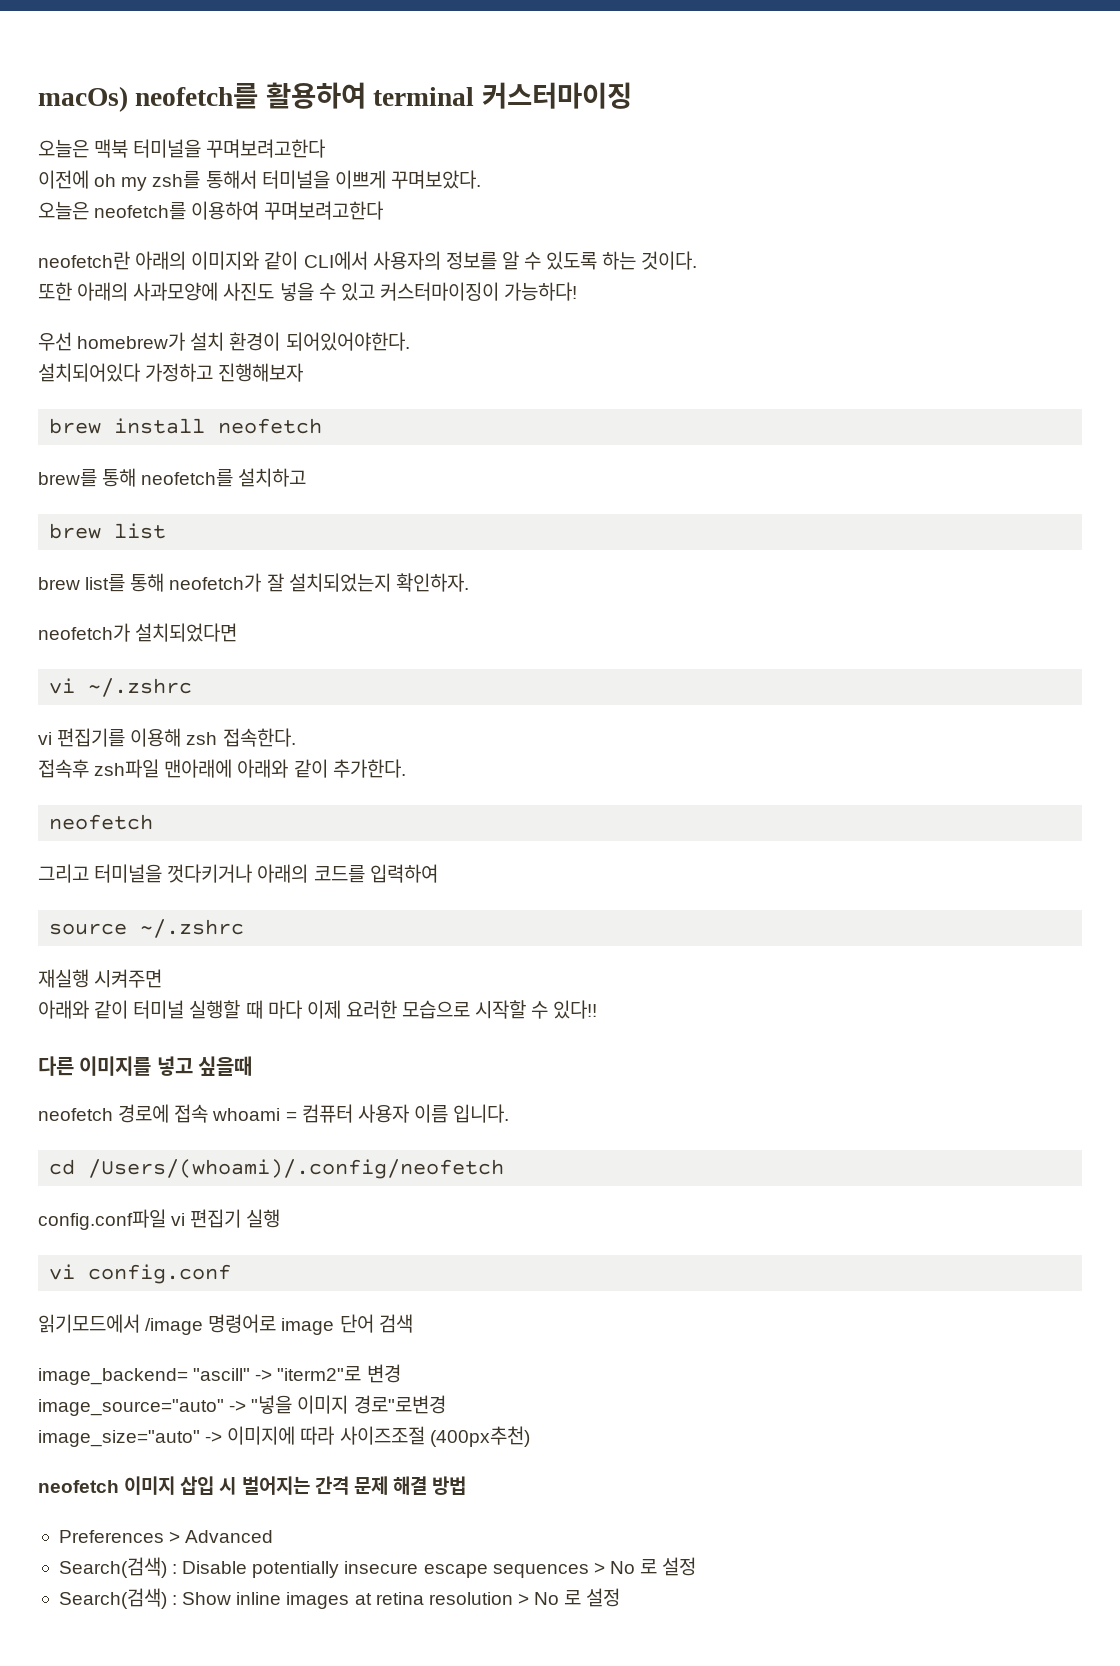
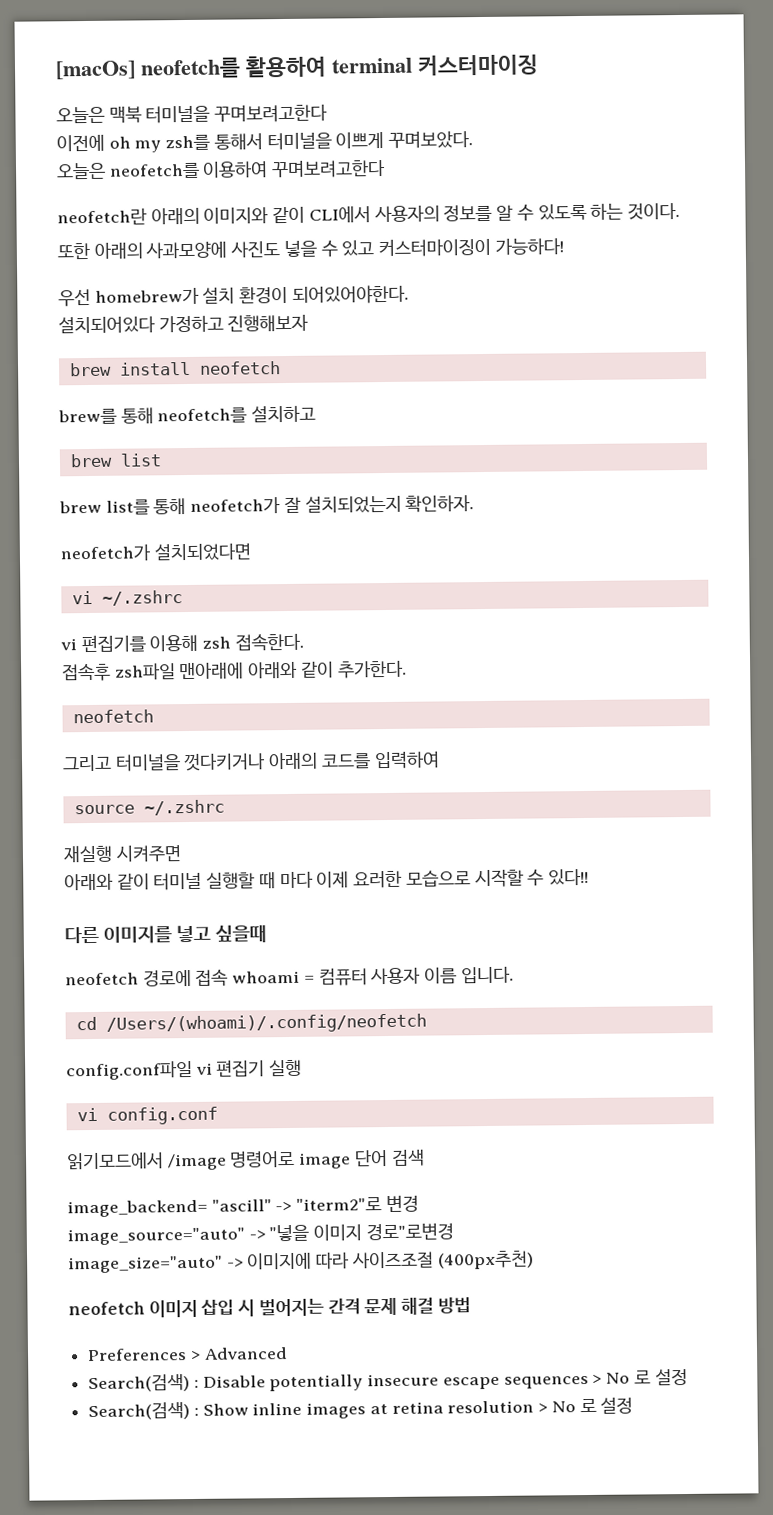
- macOs) neofetch를 활용하여 terminal 커스터마이징
+ [macOs] neofetch를 활용하여 terminal 커스터마이징

